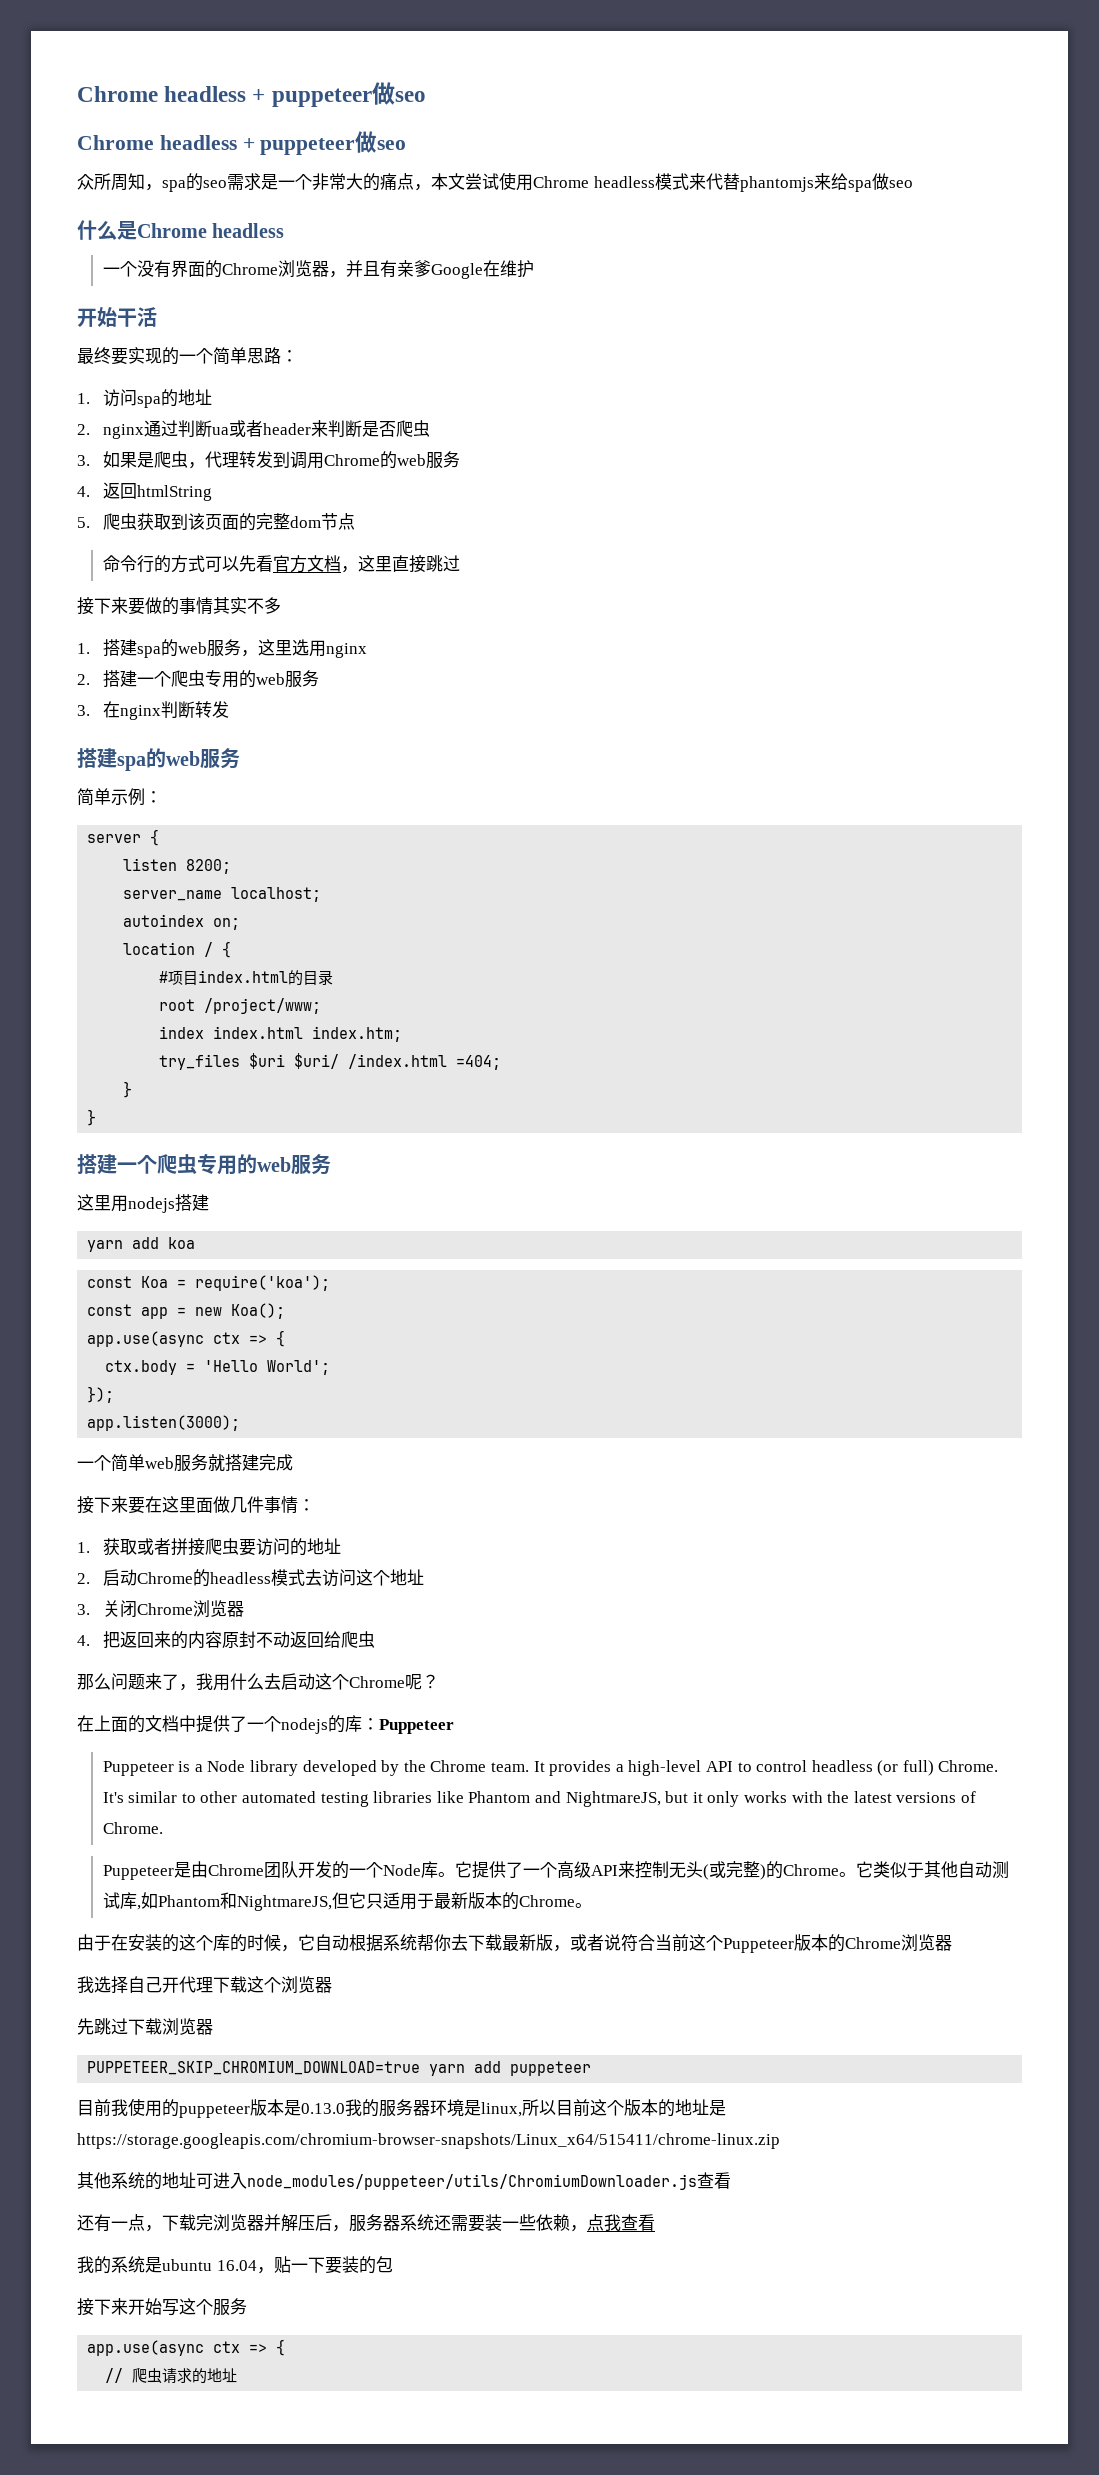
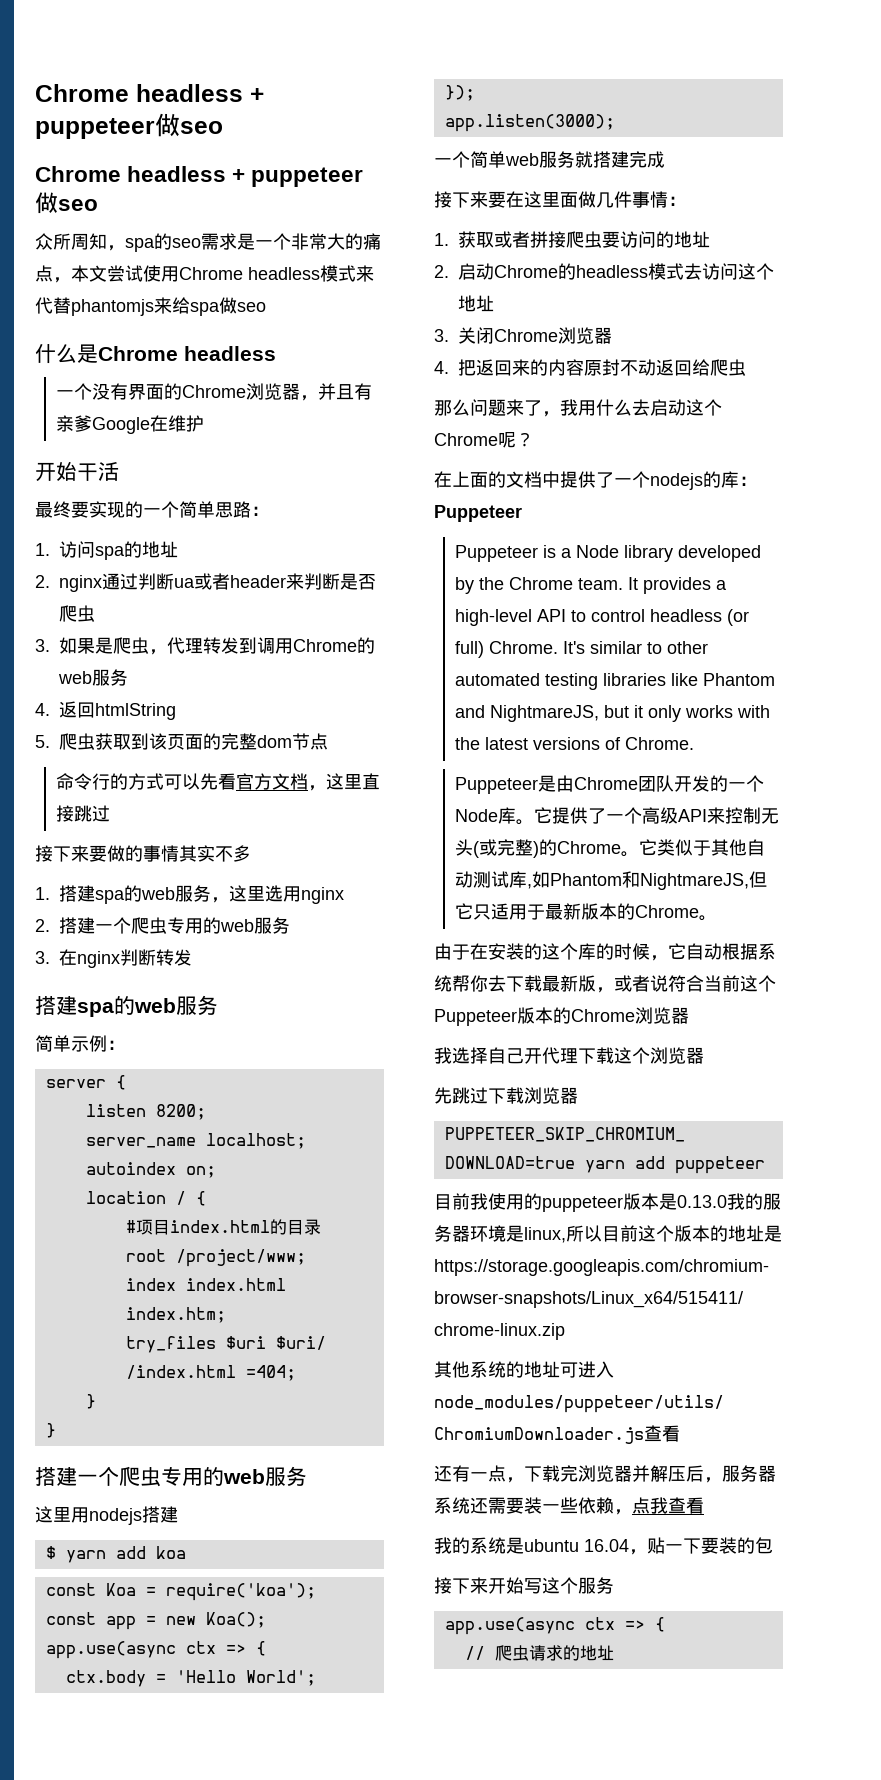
- yarn add koa
+ $ yarn add koa

